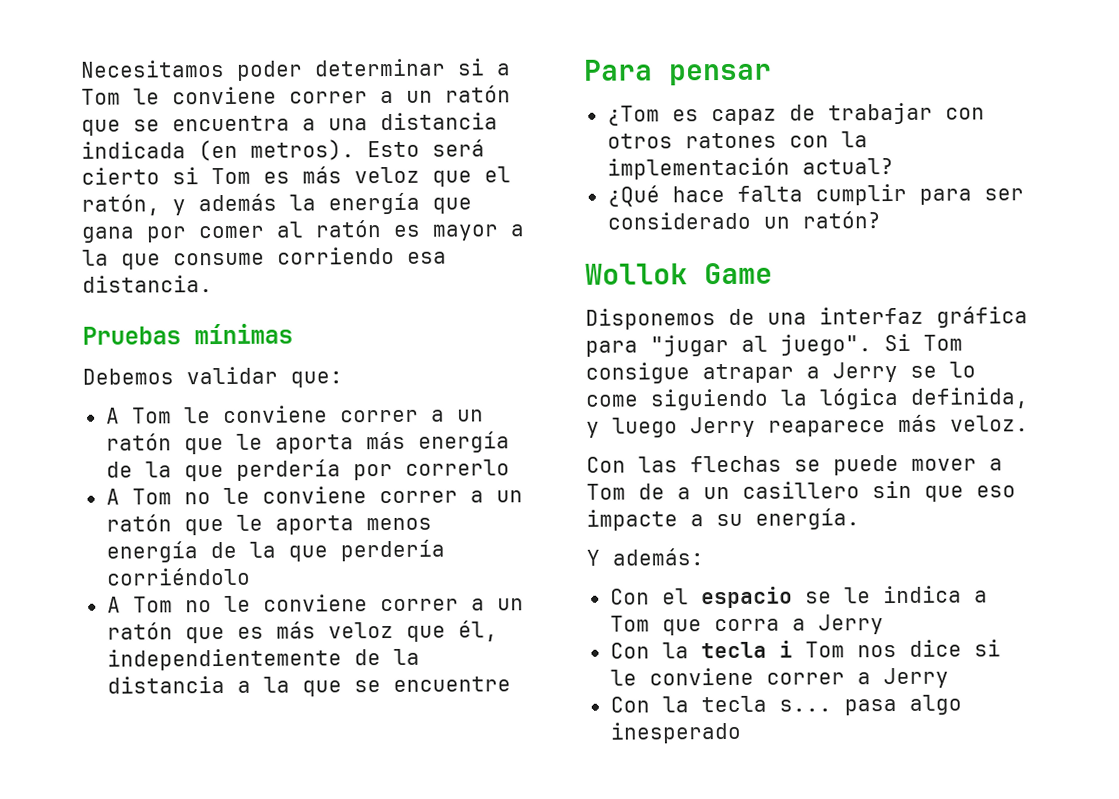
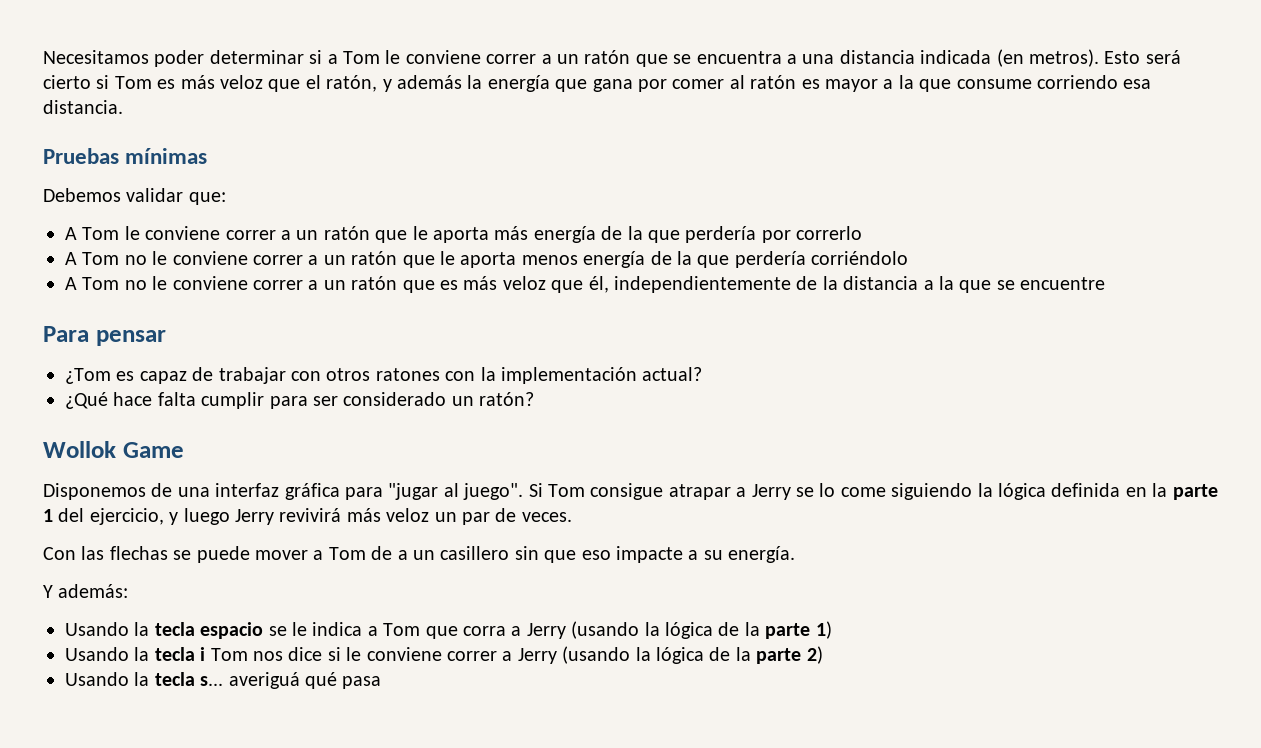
- Si Tom consigue atrapar a Jerry se lo come siguiendo la lógica definida, y luego Jerry reaparece más veloz.
+ Si Tom consigue atrapar a Jerry se lo come siguiendo la lógica definida en la parte 1 del ejercicio, y luego Jerry revivirá más veloz un par de veces.
- Con el espacio se le indica a Tom que corra a Jerry
- Con la tecla i Tom nos dice si le conviene correr a Jerry
- Con la tecla s... pasa algo inesperado
+ Usando la tecla espacio se le indica a Tom que corra a Jerry (usando la lógica de la parte 1)
+ Usando la tecla i Tom nos dice si le conviene correr a Jerry (usando la lógica de la parte 2)
+ Usando la tecla s... averiguá qué pasa

